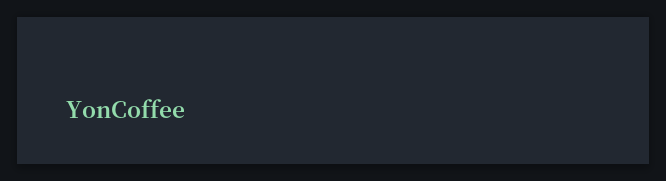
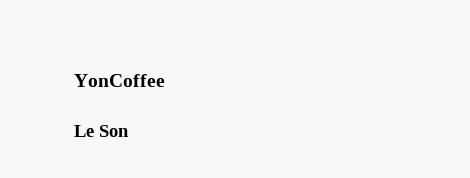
+ Le Son

